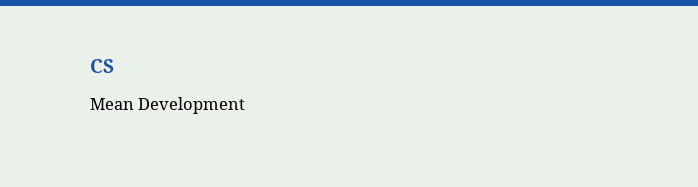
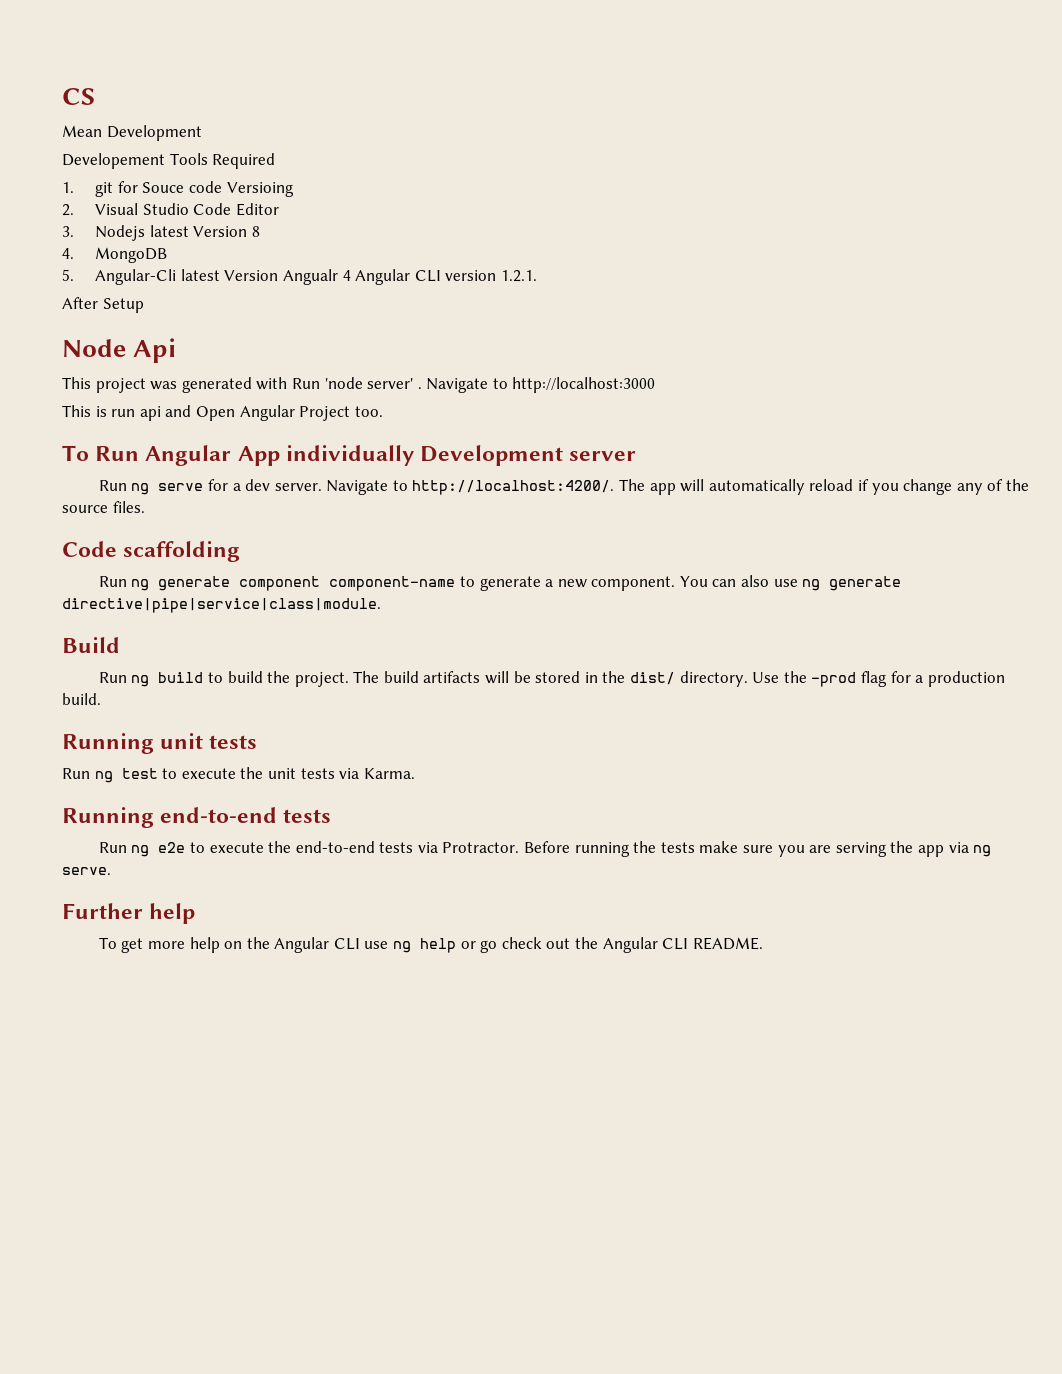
+ Developement Tools Required
+ 1. git for Souce code Versioing
+ 2. Visual Studio Code Editor
+ 3. Nodejs latest Version 8
+ 4. MongoDB
+ 5. Angular-Cli latest Version Angualr 4 Angular CLI version 1.2.1.
+ After Setup
+ Node Api
+ This project was generated with Run 'node server' . Navigate to http://localhost:3000
+ This is run api and Open Angular Project too.
+ To Run Angular App individually Development server
+ Run ng serve for a dev server. Navigate to http://localhost:4200/. The app will automatically reload if you change any of the source files.
+ Code scaffolding
+ Run ng generate component component-name to generate a new component. You can also use ng generate directive|pipe|service|class|module.
+ Build
+ Run ng build to build the project. The build artifacts will be stored in the dist/ directory. Use the -prod flag for a production build.
+ Running unit tests
+ Run ng test to execute the unit tests via Karma.
+ Running end-to-end tests
+ Run ng e2e to execute the end-to-end tests via Protractor. Before running the tests make sure you are serving the app via ng serve.
+ Further help
+ To get more help on the Angular CLI use ng help or go check out the Angular CLI README.

